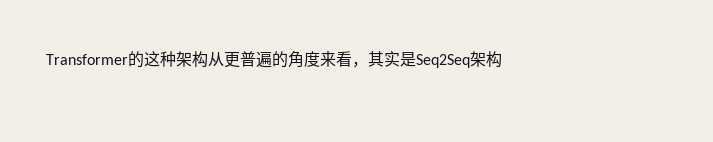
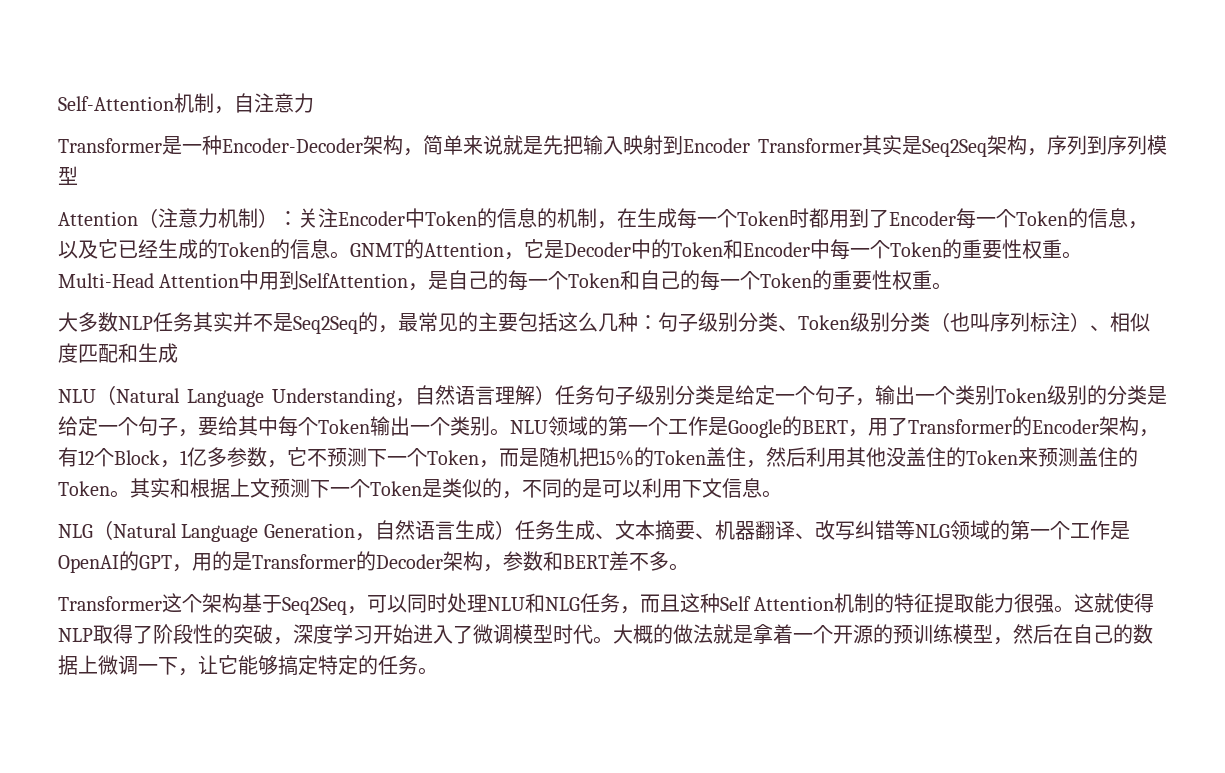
- Transformer的这种架构从更普遍的角度来看，其实是Seq2Seq架构
+ Self-Attention机制，自注意力
+ Transformer是一种Encoder-Decoder架构，简单来说就是先把输入映射到Encoder Transformer其实是Seq2Seq架构，序列到序列模型
+ Attention（注意力机制）：关注Encoder中Token的信息的机制，在生成每一个Token时都用到了Encoder每一个Token的信息，以及它已经生成的Token的信息。GNMT的Attention，它是Decoder中的Token和Encoder中每一个Token的重要性权重。Multi-Head Attention中用到SelfAttention，是自己的每一个Token和自己的每一个Token的重要性权重。
+ 大多数NLP任务其实并不是Seq2Seq的，最常见的主要包括这么几种：句子级别分类、Token级别分类（也叫序列标注）、相似度匹配和生成
+ NLU（Natural Language Understanding，自然语言理解）任务句子级别分类是给定一个句子，输出一个类别Token级别的分类是给定一个句子，要给其中每个Token输出一个类别。NLU领域的第一个工作是Google的BERT，用了Transformer的Encoder架构，有12个Block，1亿多参数，它不预测下一个Token，而是随机把15%的Token盖住，然后利用其他没盖住的Token来预测盖住的Token。其实和根据上文预测下一个Token是类似的，不同的是可以利用下文信息。
+ NLG（Natural Language Generation，自然语言生成）任务生成、文本摘要、机器翻译、改写纠错等NLG领域的第一个工作是OpenAI的GPT，用的是Transformer的Decoder架构，参数和BERT差不多。
+ Transformer这个架构基于Seq2Seq，可以同时处理NLU和NLG任务，而且这种Self Attention机制的特征提取能力很强。这就使得NLP取得了阶段性的突破，深度学习开始进入了微调模型时代。大概的做法就是拿着一个开源的预训练模型，然后在自己的数据上微调一下，让它能够搞定特定的任务。

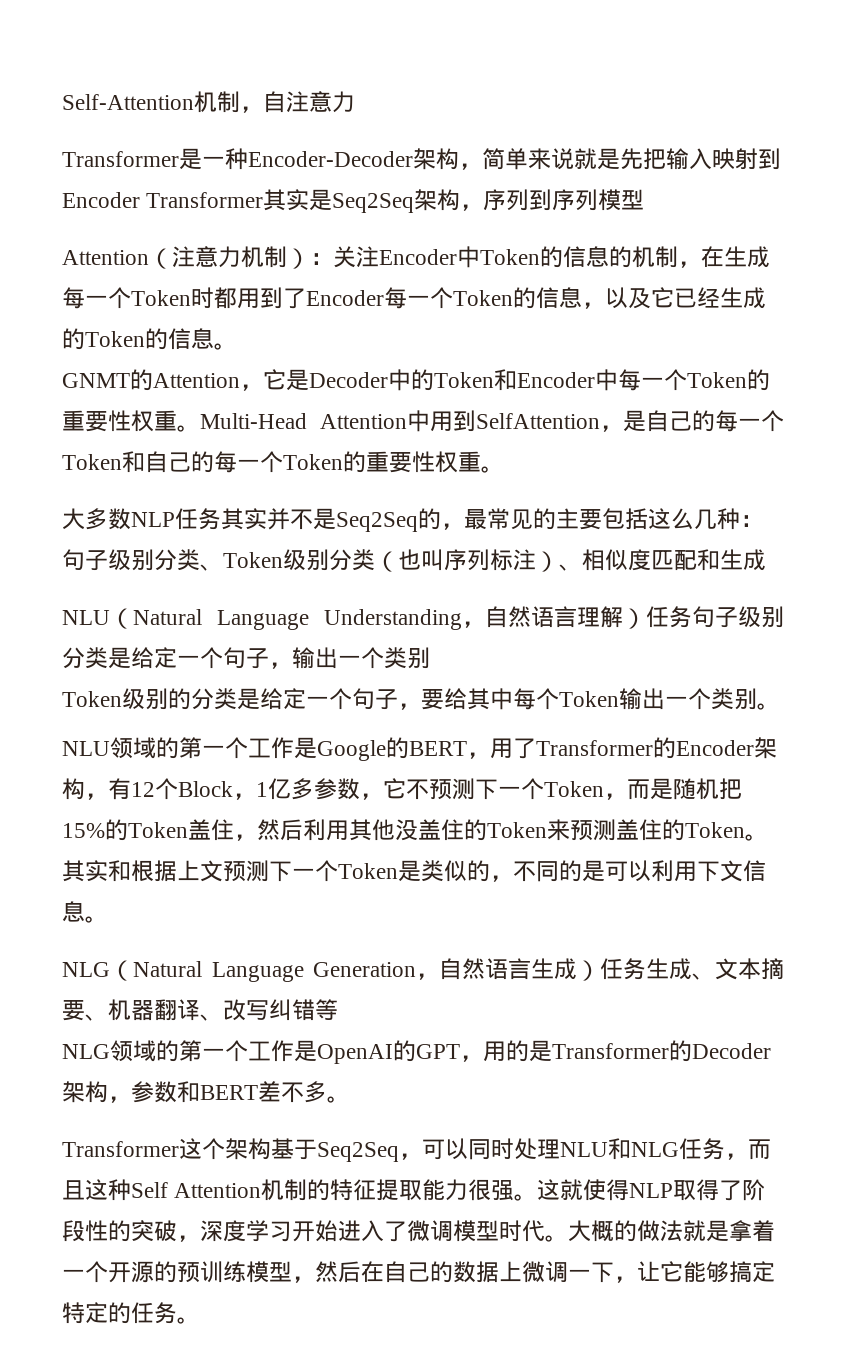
- Attention（注意力机制）：关注Encoder中Token的信息的机制，在生成每一个Token时都用到了Encoder每一个Token的信息，以及它已经生成的Token的信息。GNMT的Attention，它是Decoder中的Token和Encoder中每一个Token的重要性权重。
+ Attention（注意力机制）：关注Encoder中Token的信息的机制，在生成每一个Token时都用到了Encoder每一个Token的信息，以及它已经生成的Token的信息。
+ GNMT的Attention，它是Decoder中的Token和Encoder中每一个Token的重要性权重。
- NLU（Natural Language Understanding，自然语言理解）任务句子级别分类是给定一个句子，输出一个类别Token级别的分类是给定一个句子，要给其中每个Token输出一个类别。NLU领域的第一个工作是Google的BERT，用了Transformer的Encoder架构，有12个Block，1亿多参数，它不预测下一个Token，而是随机把15%的Token盖住，然后利用其他没盖住的Token来预测盖住的Token。
+ NLU（Natural Language Understanding，自然语言理解）任务句子级别分类是给定一个句子，输出一个类别
+ Token级别的分类是给定一个句子，要给其中每个Token输出一个类别。
+ NLU领域的第一个工作是Google的BERT，用了Transformer的Encoder架构，有12个Block，1亿多参数，它不预测下一个Token，而是随机把15%的Token盖住，然后利用其他没盖住的Token来预测盖住的Token。
- NLG（Natural Language Generation，自然语言生成）任务生成、文本摘要、机器翻译、改写纠错等NLG领域的第一个工作是OpenAI的GPT，用的是Transformer的Decoder架构，参数和BERT差不多。
+ NLG（Natural Language Generation，自然语言生成）任务生成、文本摘要、机器翻译、改写纠错等
+ NLG领域的第一个工作是OpenAI的GPT，用的是Transformer的Decoder架构，参数和BERT差不多。

